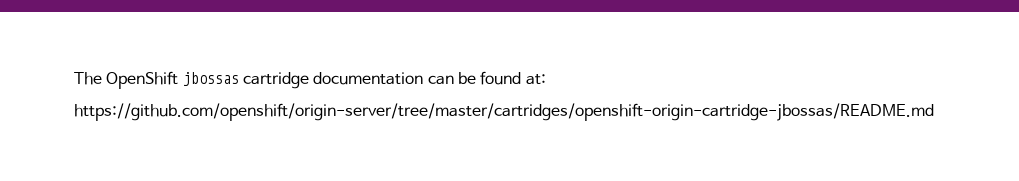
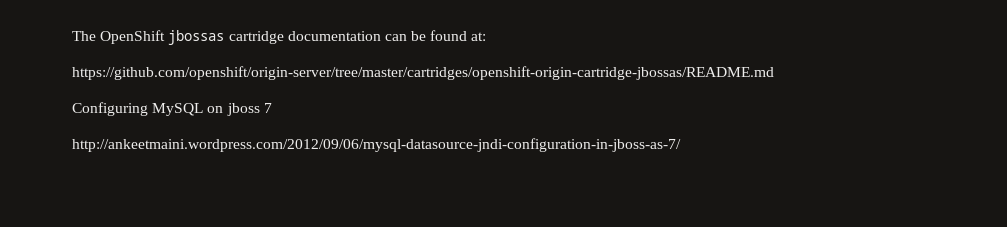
+ Configuring MySQL on jboss 7
+ http://ankeetmaini.wordpress.com/2012/09/06/mysql-datasource-jndi-configuration-in-jboss-as-7/

